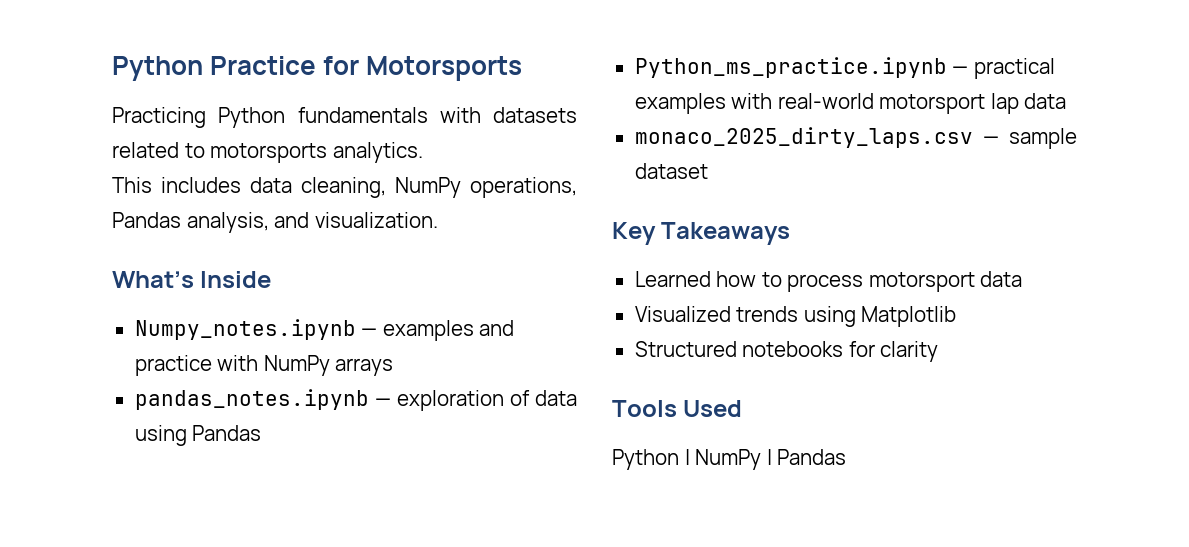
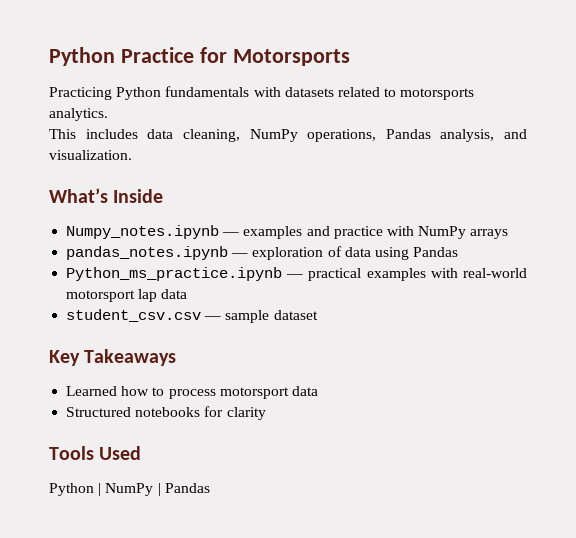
- monaco_2025_dirty_laps.csv — sample dataset
+ student_csv.csv — sample dataset
- Visualized trends using Matplotlib

